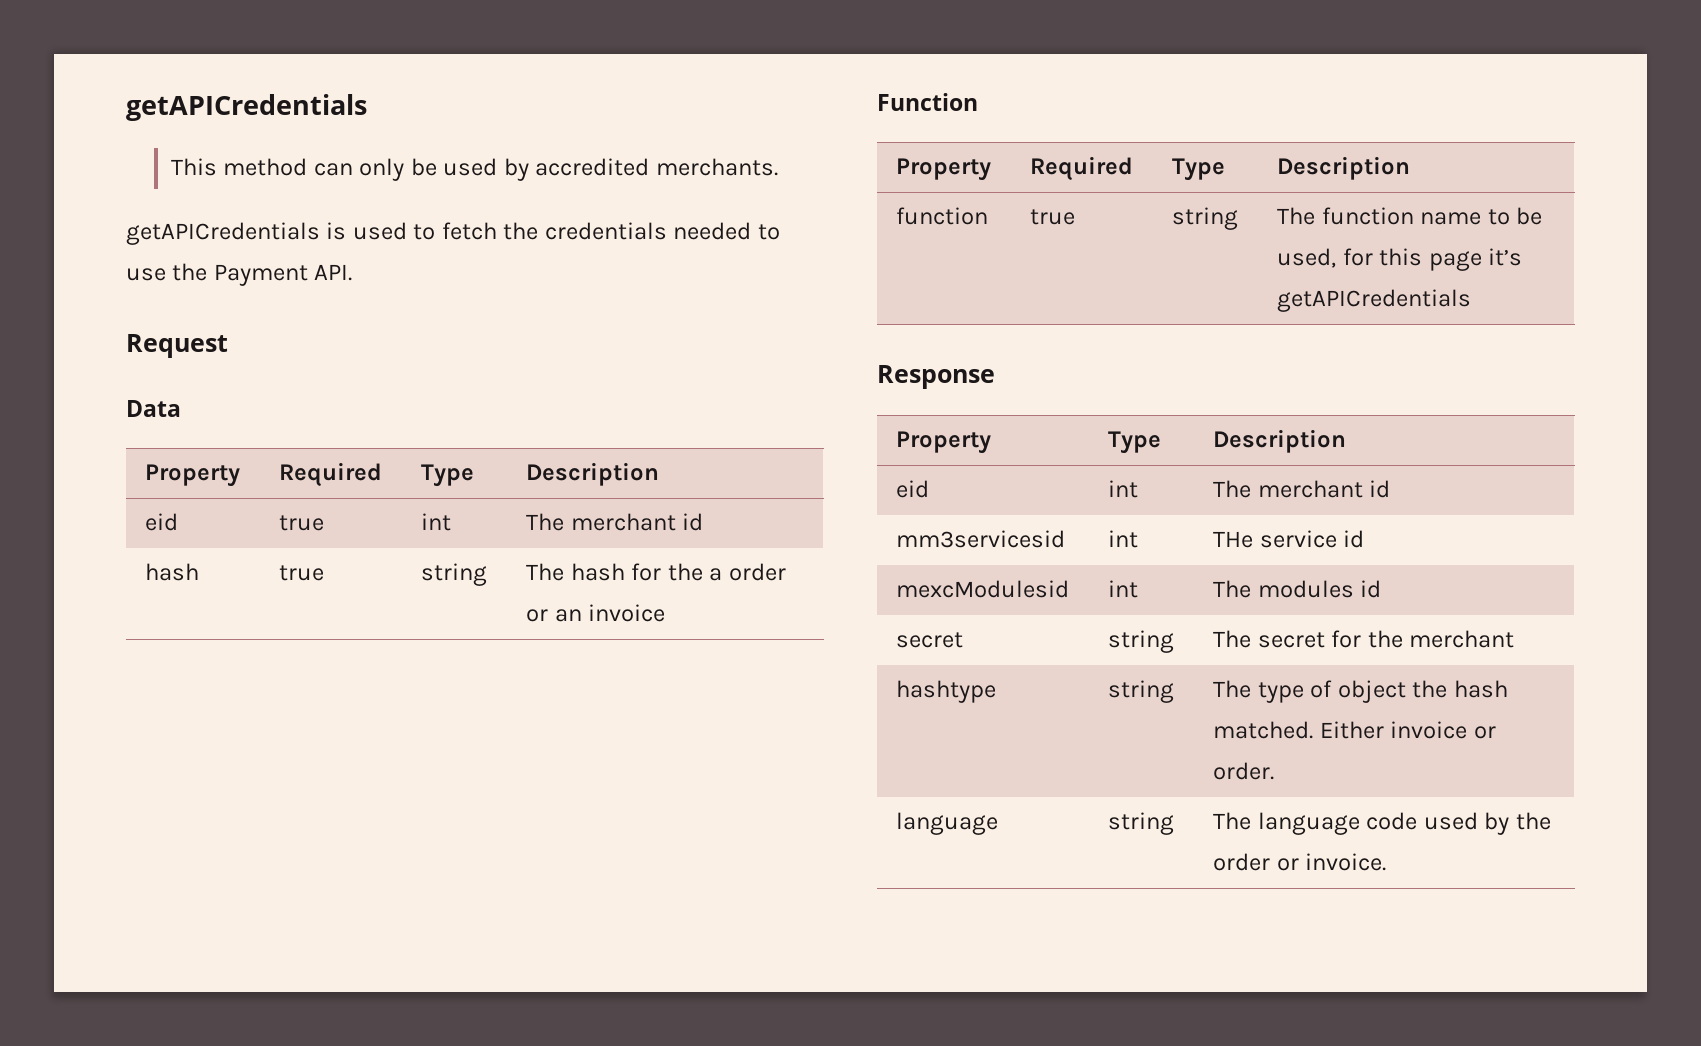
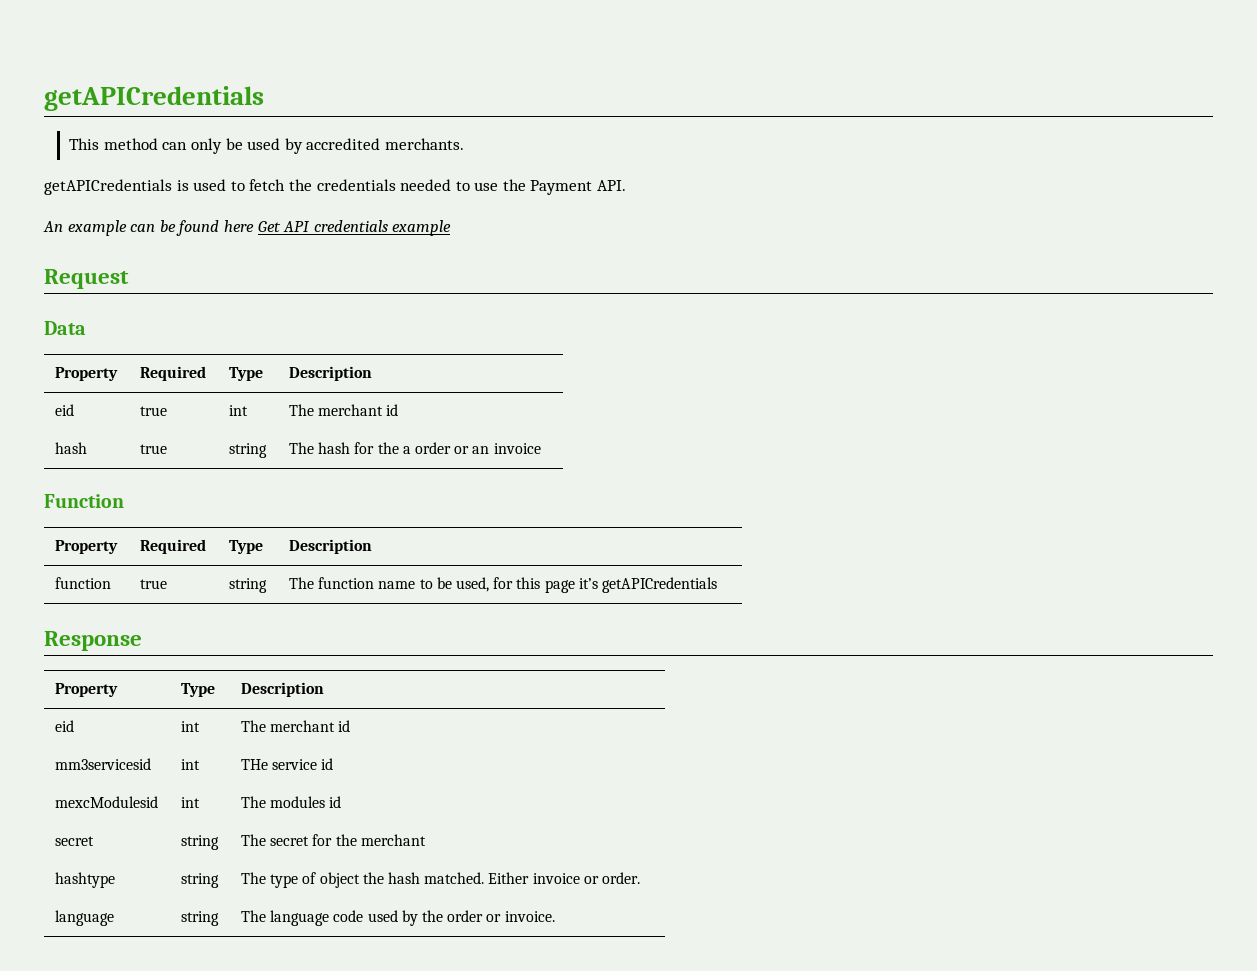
+ An example can be found here Get API credentials example

